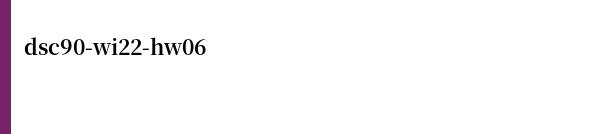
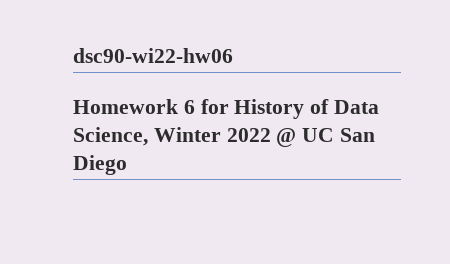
+ Homework 6 for History of Data Science, Winter 2022 @ UC San Diego

